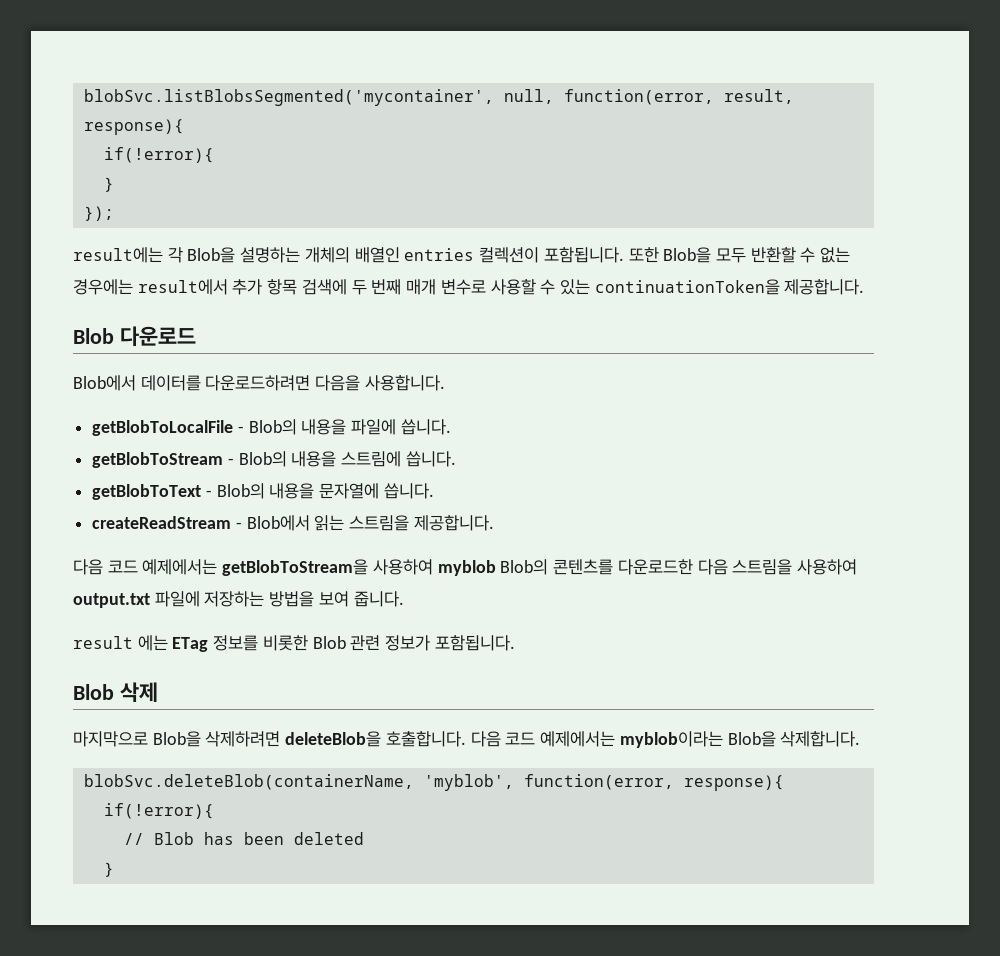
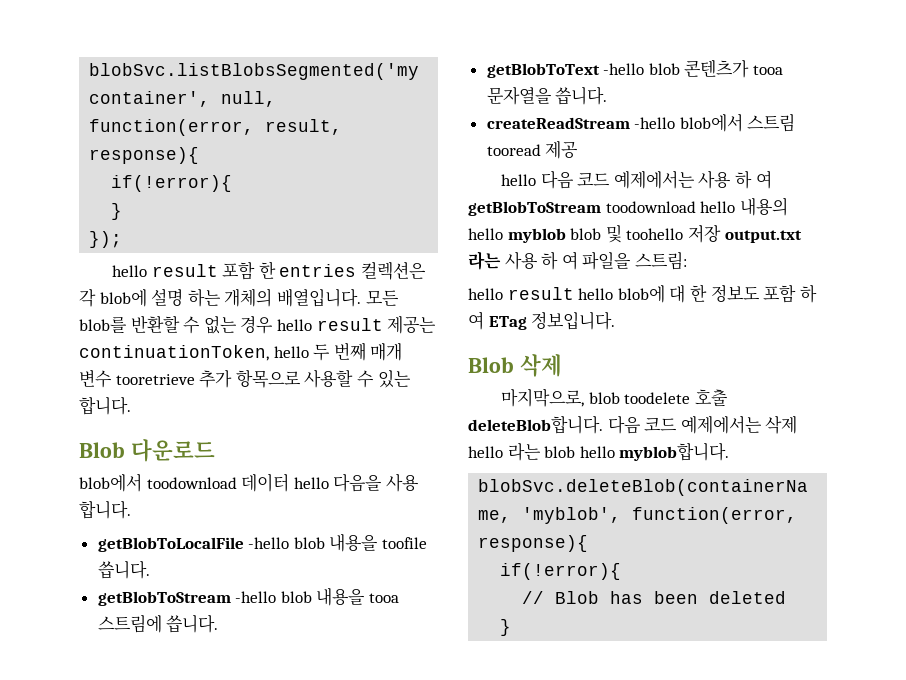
- result에는 각 Blob을 설명하는 개체의 배열인 entries 컬렉션이 포함됩니다. 또한 Blob을 모두 반환할 수 없는 경우에는 result에서 추가 항목 검색에 두 번째 매개 변수로 사용할 수 있는 continuationToken을 제공합니다.
+ hello result 포함 한 entries 컬렉션은 각 blob에 설명 하는 개체의 배열입니다. 모든 blob를 반환할 수 없는 경우 hello result 제공는 continuationToken, hello 두 번째 매개 변수 tooretrieve 추가 항목으로 사용할 수 있는 합니다.
- Blob에서 데이터를 다운로드하려면 다음을 사용합니다.
- getBlobToLocalFile - Blob의 내용을 파일에 씁니다.
- getBlobToStream - Blob의 내용을 스트림에 씁니다.
- getBlobToText - Blob의 내용을 문자열에 씁니다.
- createReadStream - Blob에서 읽는 스트림을 제공합니다.
- 다음 코드 예제에서는 getBlobToStream을 사용하여 myblob Blob의 콘텐츠를 다운로드한 다음 스트림을 사용하여 output.txt 파일에 저장하는 방법을 보여 줍니다.
- result 에는 ETag 정보를 비롯한 Blob 관련 정보가 포함됩니다.
+ blob에서 toodownload 데이터 hello 다음을 사용 합니다.
+ getBlobToLocalFile -hello blob 내용을 toofile 씁니다.
+ getBlobToStream -hello blob 내용을 tooa 스트림에 씁니다.
+ getBlobToText -hello blob 콘텐츠가 tooa 문자열을 씁니다.
+ createReadStream -hello blob에서 스트림 tooread 제공
+ hello 다음 코드 예제에서는 사용 하 여 getBlobToStream toodownload hello 내용의 hello myblob blob 및 toohello 저장 output.txt 라는 사용 하 여 파일을 스트림:
+ hello result hello blob에 대 한 정보도 포함 하 여 ETag 정보입니다.
  Blob 삭제
- 마지막으로 Blob을 삭제하려면 deleteBlob을 호출합니다. 다음 코드 예제에서는 myblob이라는 Blob을 삭제합니다.
+ 마지막으로, blob toodelete 호출 deleteBlob합니다. 다음 코드 예제에서는 삭제 hello 라는 blob hello myblob합니다.

